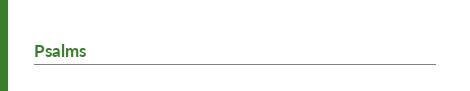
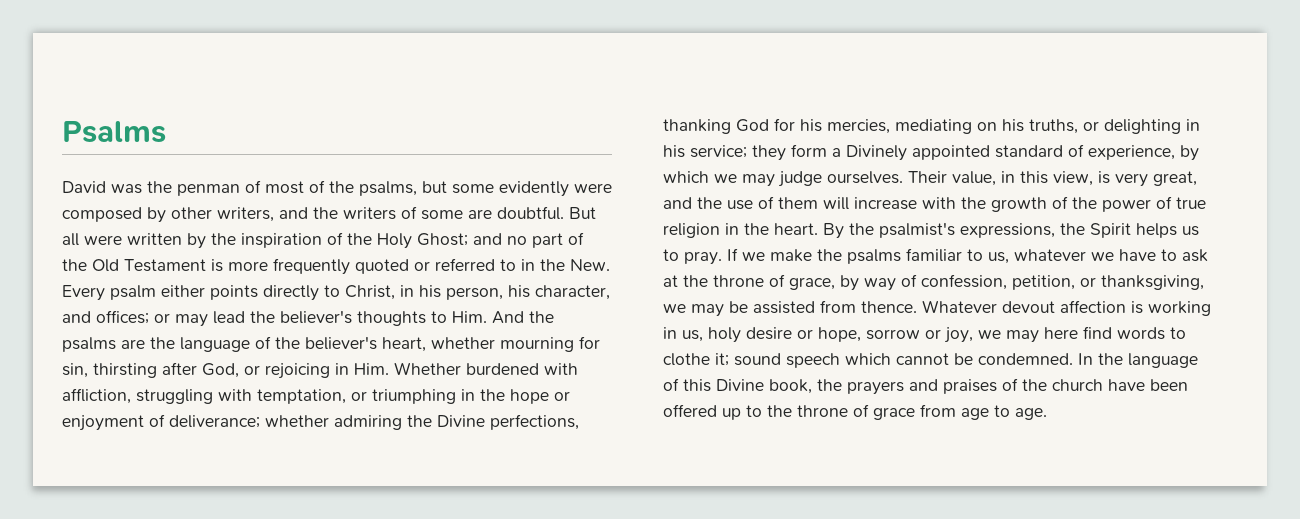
+ David was the penman of most of the psalms, but some evidently were composed by other writers, and the writers of some are doubtful. But all were written by the inspiration of the Holy Ghost; and no part of the Old Testament is more frequently quoted or referred to in the New. Every psalm either points directly to Christ, in his person, his character, and offices; or may lead the believer's thoughts to Him. And the psalms are the language of the believer's heart, whether mourning for sin, thirsting after God, or rejoicing in Him. Whether burdened with affliction, struggling with temptation, or triumphing in the hope or enjoyment of deliverance; whether admiring the Divine perfections, thanking God for his mercies, mediating on his truths, or delighting in his service; they form a Divinely appointed standard of experience, by which we may judge ourselves. Their value, in this view, is very great, and the use of them will increase with the growth of the power of true religion in the heart. By the psalmist's expressions, the Spirit helps us to pray. If we make the psalms familiar to us, whatever we have to ask at the throne of grace, by way of confession, petition, or thanksgiving, we may be assisted from thence. Whatever devout affection is working in us, holy desire or hope, sorrow or joy, we may here find words to clothe it; sound speech which cannot be condemned. In the language of this Divine book, the prayers and praises of the church have been offered up to the throne of grace from age to age.

